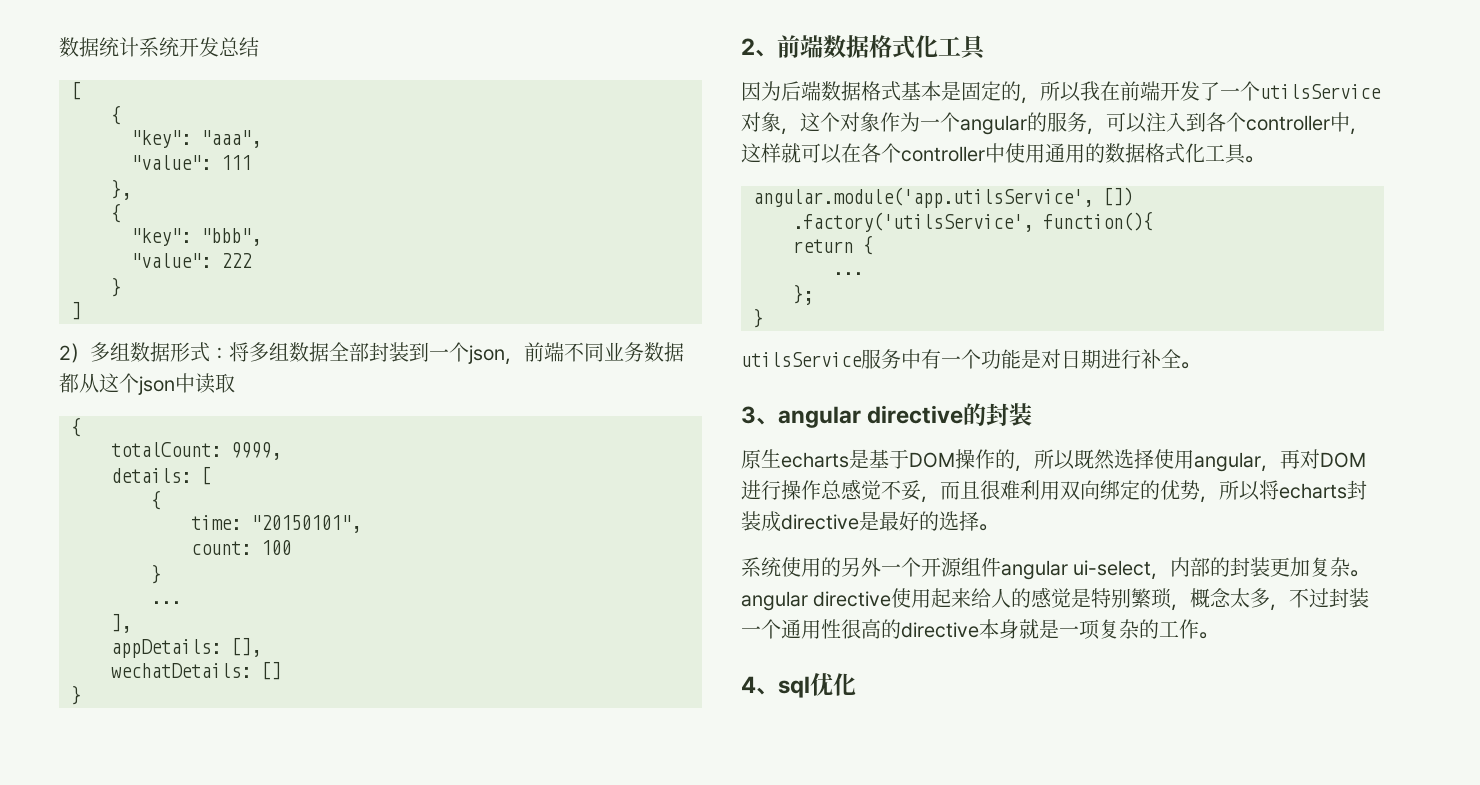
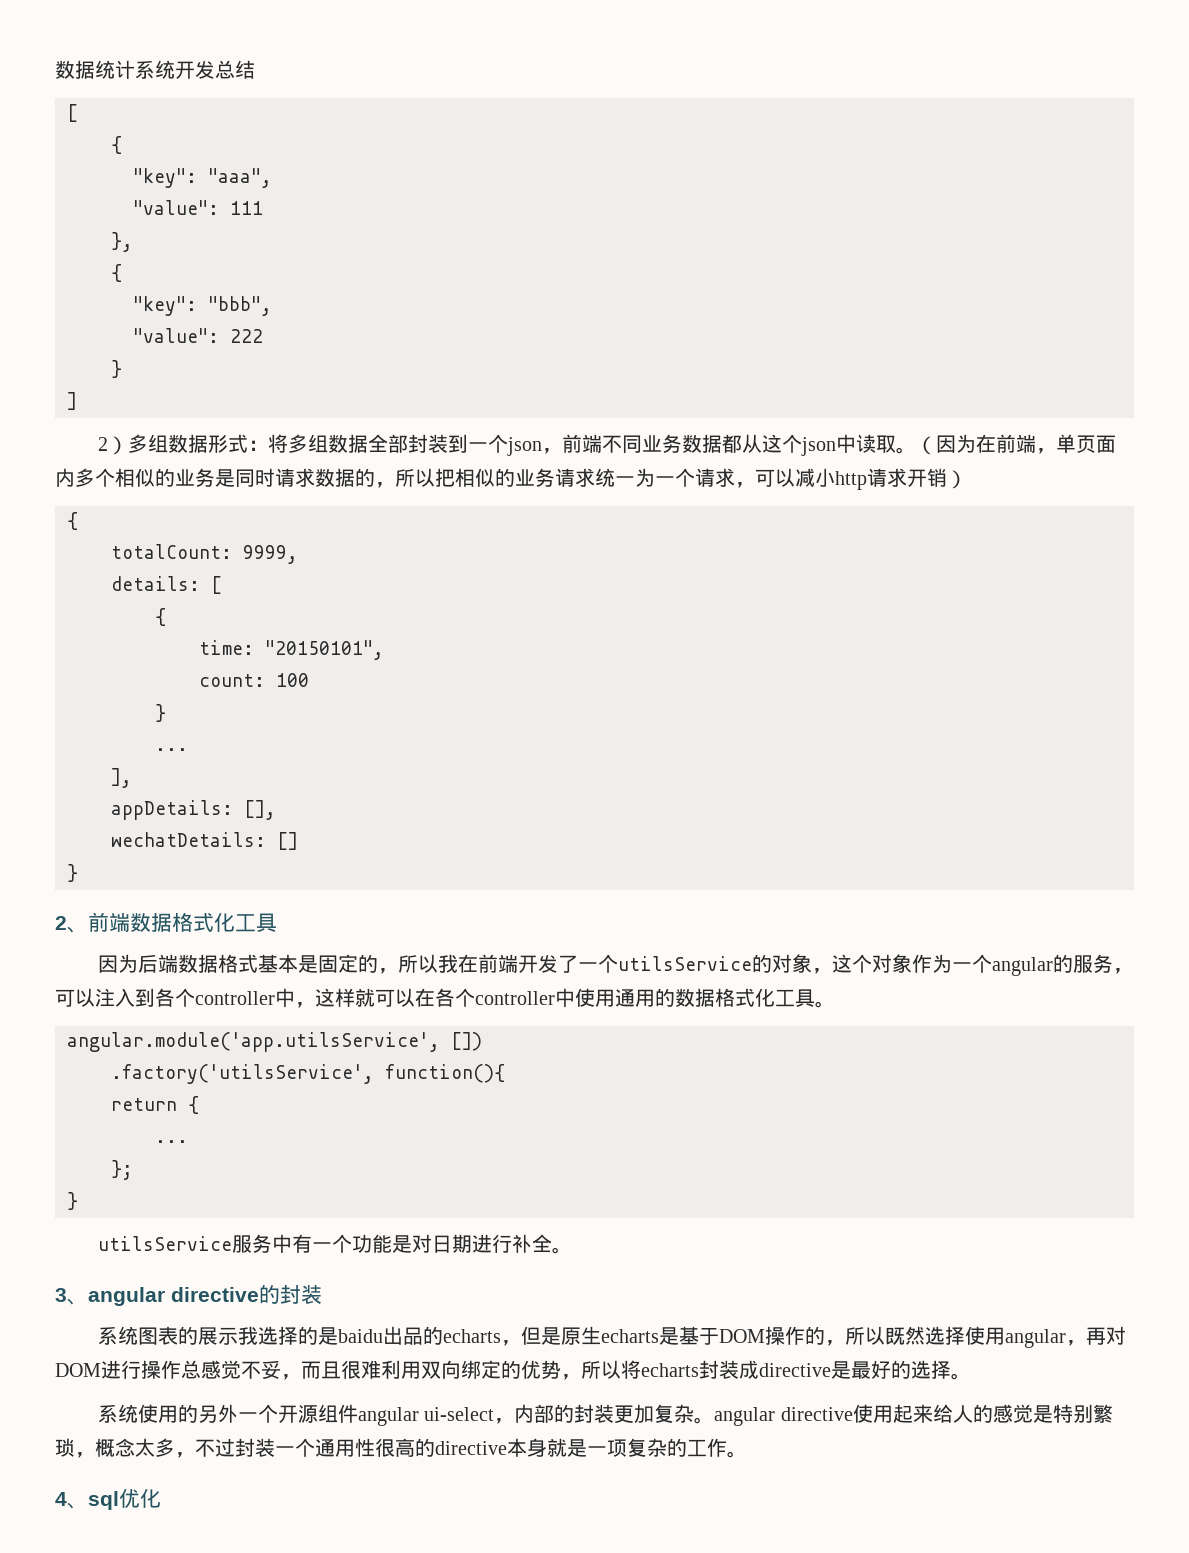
- 2）多组数据形式：将多组数据全部封装到一个json，前端不同业务数据都从这个json中读取
+ 2）多组数据形式：将多组数据全部封装到一个json，前端不同业务数据都从这个json中读取。（因为在前端，单页面内多个相似的业务是同时请求数据的，所以把相似的业务请求统一为一个请求，可以减小http请求开销）
- 因为后端数据格式基本是固定的，所以我在前端开发了一个utilsService对象，这个对象作为一个angular的服务，可以注入到各个controller中，这样就可以在各个controller中使用通用的数据格式化工具。
+ 因为后端数据格式基本是固定的，所以我在前端开发了一个utilsService的对象，这个对象作为一个angular的服务，可以注入到各个controller中，这样就可以在各个controller中使用通用的数据格式化工具。
- 原生echarts是基于DOM操作的，所以既然选择使用angular，再对DOM进行操作总感觉不妥，而且很难利用双向绑定的优势，所以将echarts封装成directive是最好的选择。
+ 系统图表的展示我选择的是baidu出品的echarts，但是原生echarts是基于DOM操作的，所以既然选择使用angular，再对DOM进行操作总感觉不妥，而且很难利用双向绑定的优势，所以将echarts封装成directive是最好的选择。

